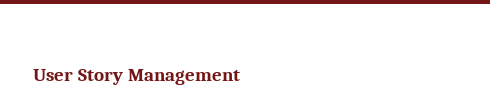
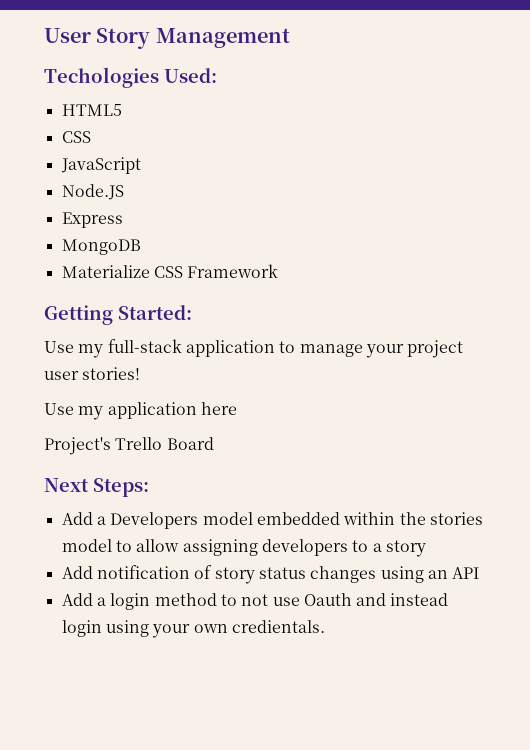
+ Techologies Used:
+ HTML5
+ CSS
+ JavaScript
+ Node.JS
+ Express
+ MongoDB
+ Materialize CSS Framework
+ Getting Started:
+ Use my full-stack application to manage your project user stories!
+ Use my application here
+ Project's Trello Board
+ Next Steps:
+ Add a Developers model embedded within the stories model to allow assigning developers to a story
+ Add notification of story status changes using an API
+ Add a login method to not use Oauth and instead login using your own credientals.

